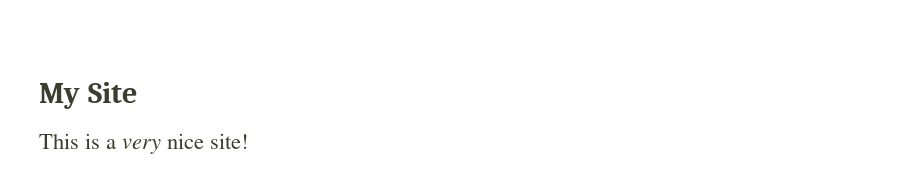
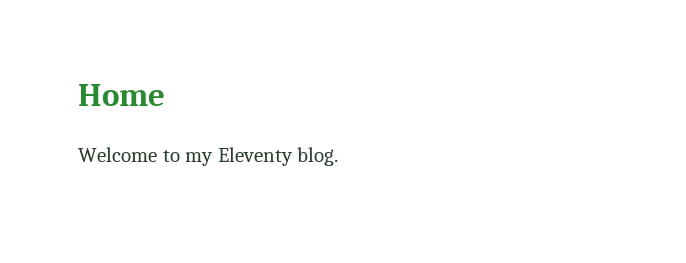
- My Site
- This is a very nice site!
+ Home
+ Welcome to my Eleventy blog.

